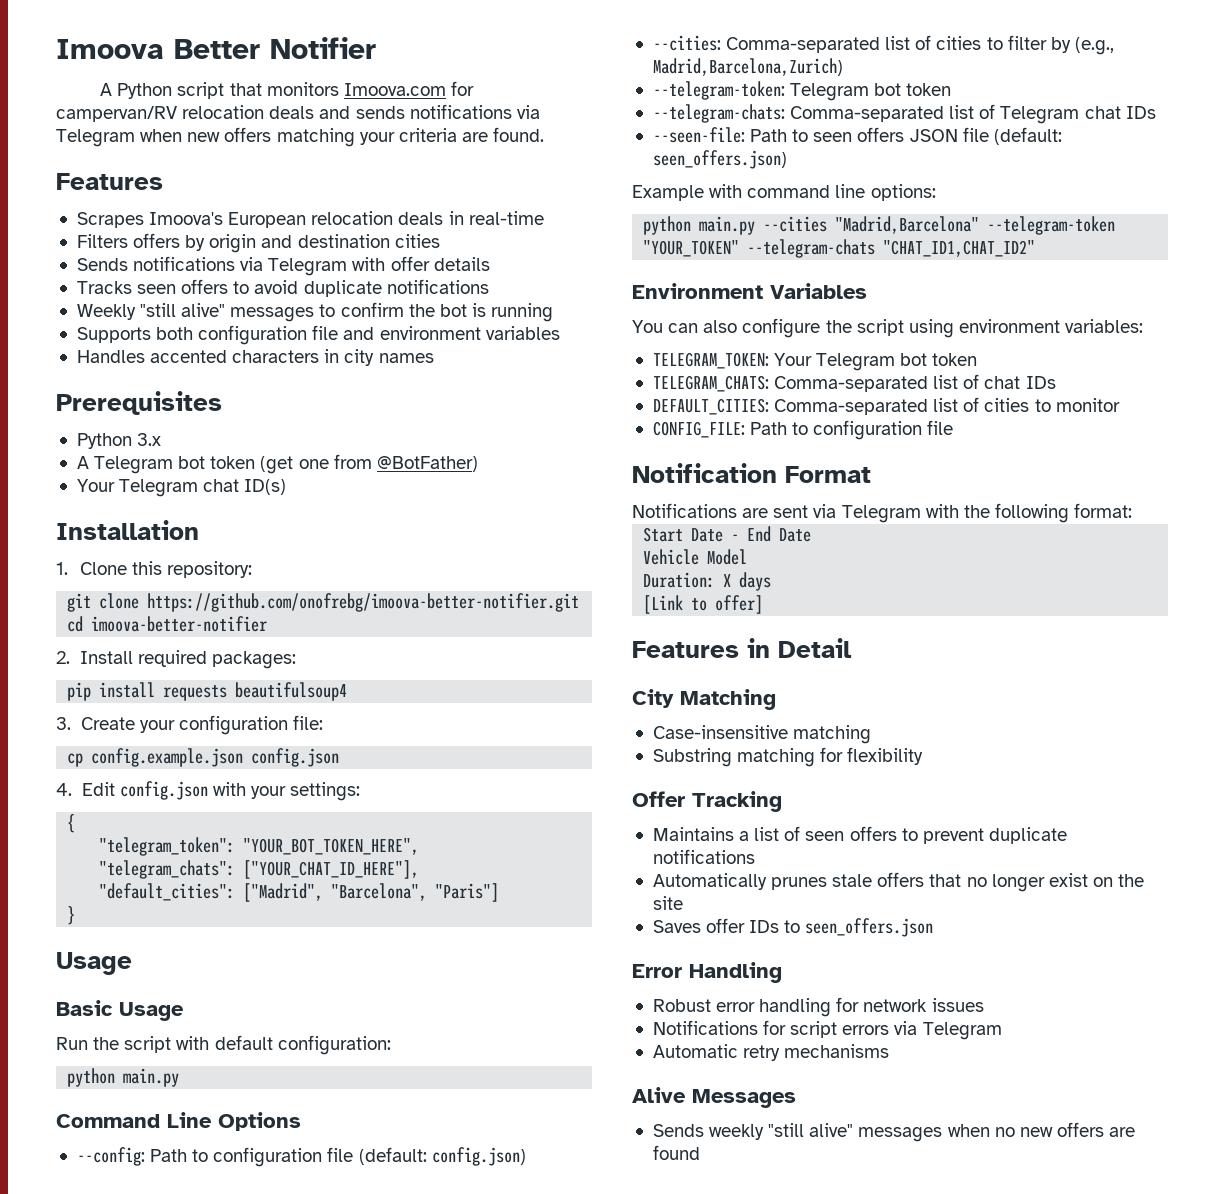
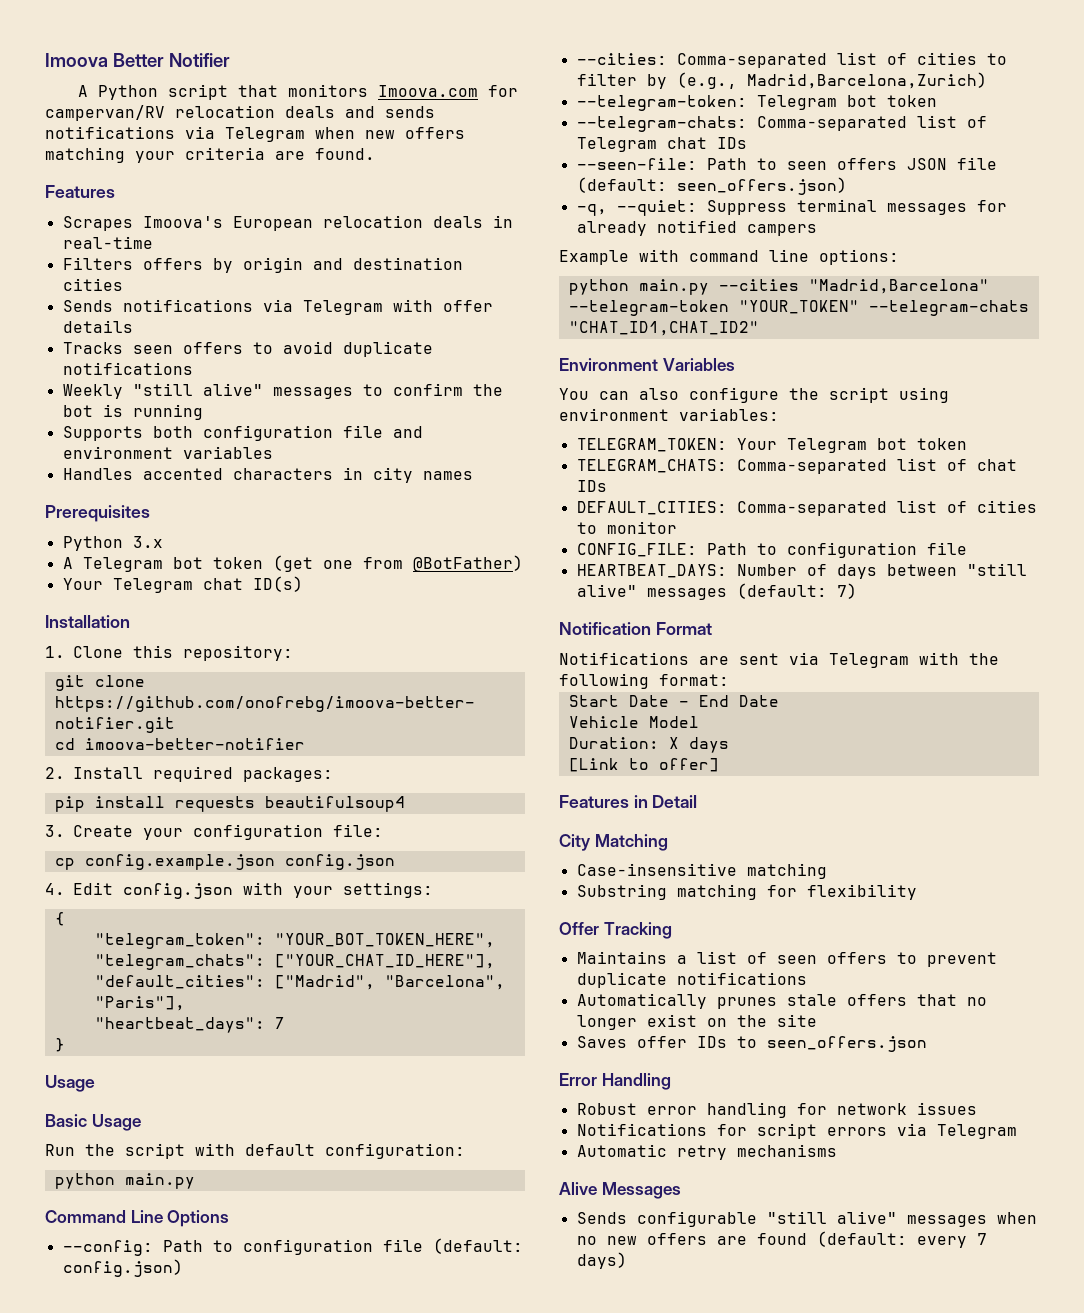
- "default_cities": ["Madrid", "Barcelona", "Paris"]
+ "default_cities": ["Madrid", "Barcelona", "Paris"],
+ "heartbeat_days": 7
+ -q, --quiet: Suppress terminal messages for already notified campers
+ HEARTBEAT_DAYS: Number of days between "still alive" messages (default: 7)
- Sends weekly "still alive" messages when no new offers are found
+ Sends configurable "still alive" messages when no new offers are found (default: every 7 days)

